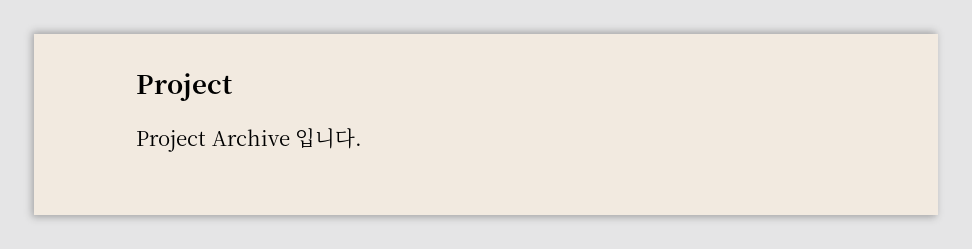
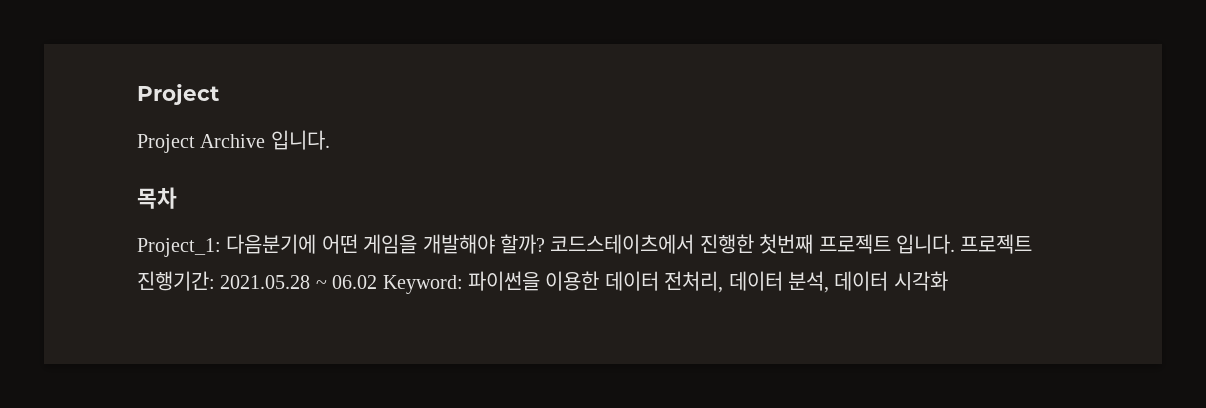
+ 목차
+ Project_1: 다음분기에 어떤 게임을 개발해야 할까? 코드스테이츠에서 진행한 첫번째 프로젝트 입니다. 프로젝트 진행기간: 2021.05.28 ~ 06.02 Keyword: 파이썬을 이용한 데이터 전처리, 데이터 분석, 데이터 시각화

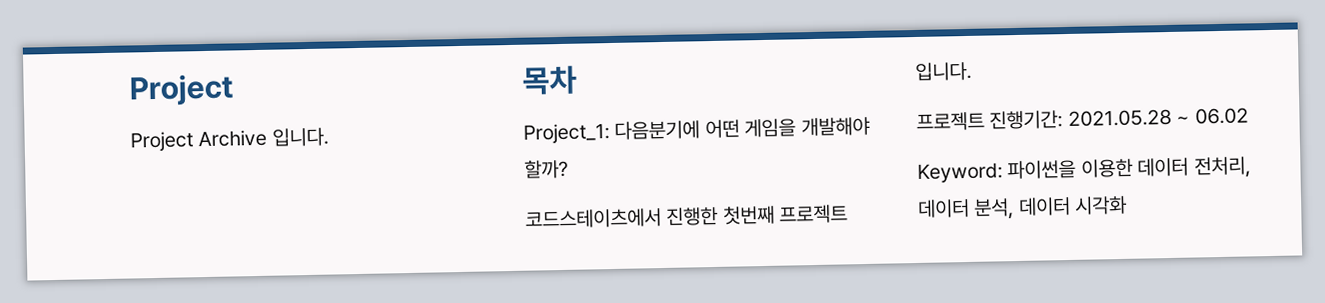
- Project_1: 다음분기에 어떤 게임을 개발해야 할까? 코드스테이츠에서 진행한 첫번째 프로젝트 입니다. 프로젝트 진행기간: 2021.05.28 ~ 06.02 Keyword: 파이썬을 이용한 데이터 전처리, 데이터 분석, 데이터 시각화
+ Project_1: 다음분기에 어떤 게임을 개발해야 할까?
+ 코드스테이츠에서 진행한 첫번째 프로젝트 입니다.
+ 프로젝트 진행기간: 2021.05.28 ~ 06.02
+ Keyword: 파이썬을 이용한 데이터 전처리, 데이터 분석, 데이터 시각화

